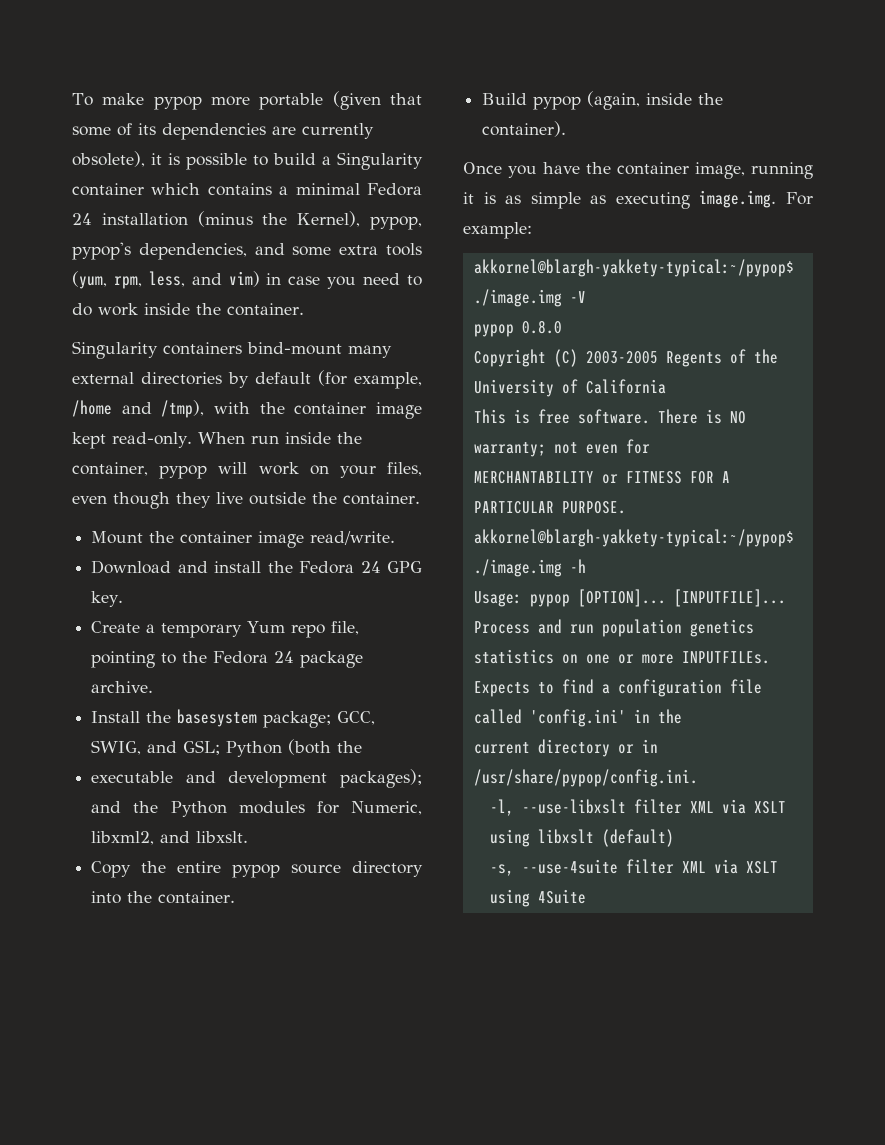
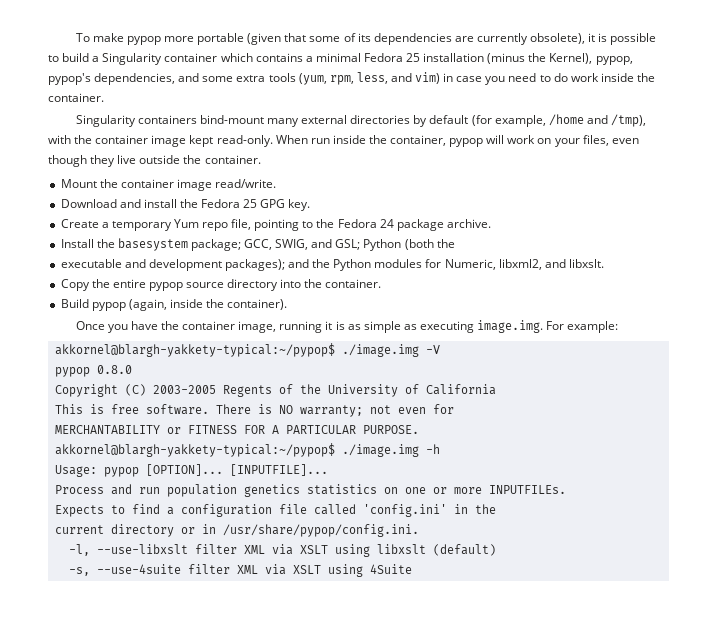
- To make pypop more portable (given that some of its dependencies are currently obsolete), it is possible to build a Singularity container which contains a minimal Fedora 24 installation (minus the Kernel), pypop, pypop's dependencies, and some extra tools (yum, rpm, less, and vim) in case you need to do work inside the container.
+ To make pypop more portable (given that some of its dependencies are currently obsolete), it is possible to build a Singularity container which contains a minimal Fedora 25 installation (minus the Kernel), pypop, pypop's dependencies, and some extra tools (yum, rpm, less, and vim) in case you need to do work inside the container.
- Download and install the Fedora 24 GPG key.
+ Download and install the Fedora 25 GPG key.

